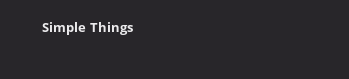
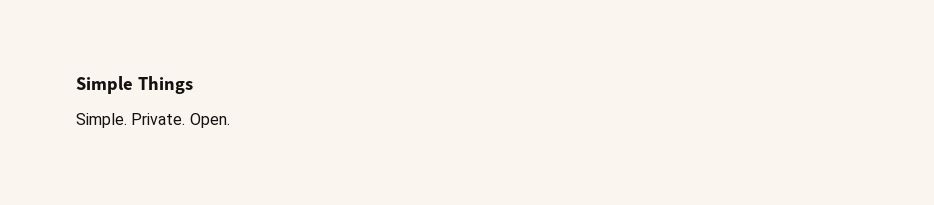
+ Simple. Private. Open.

